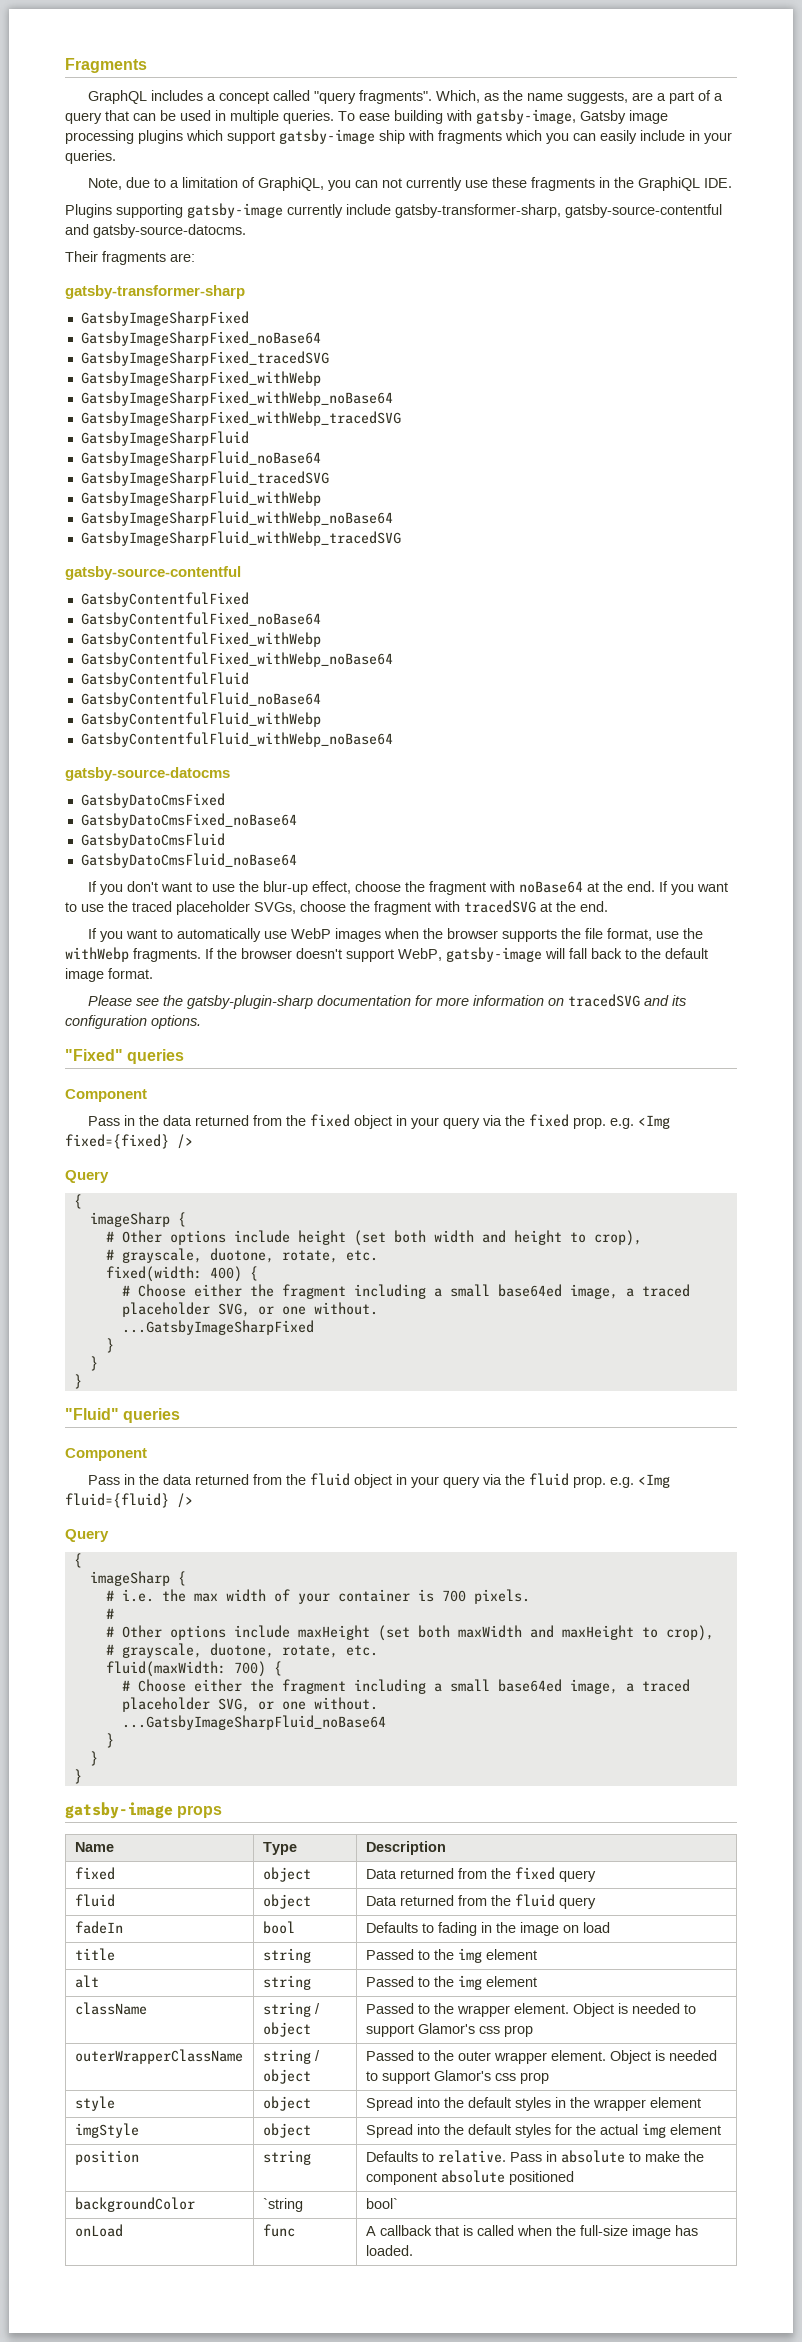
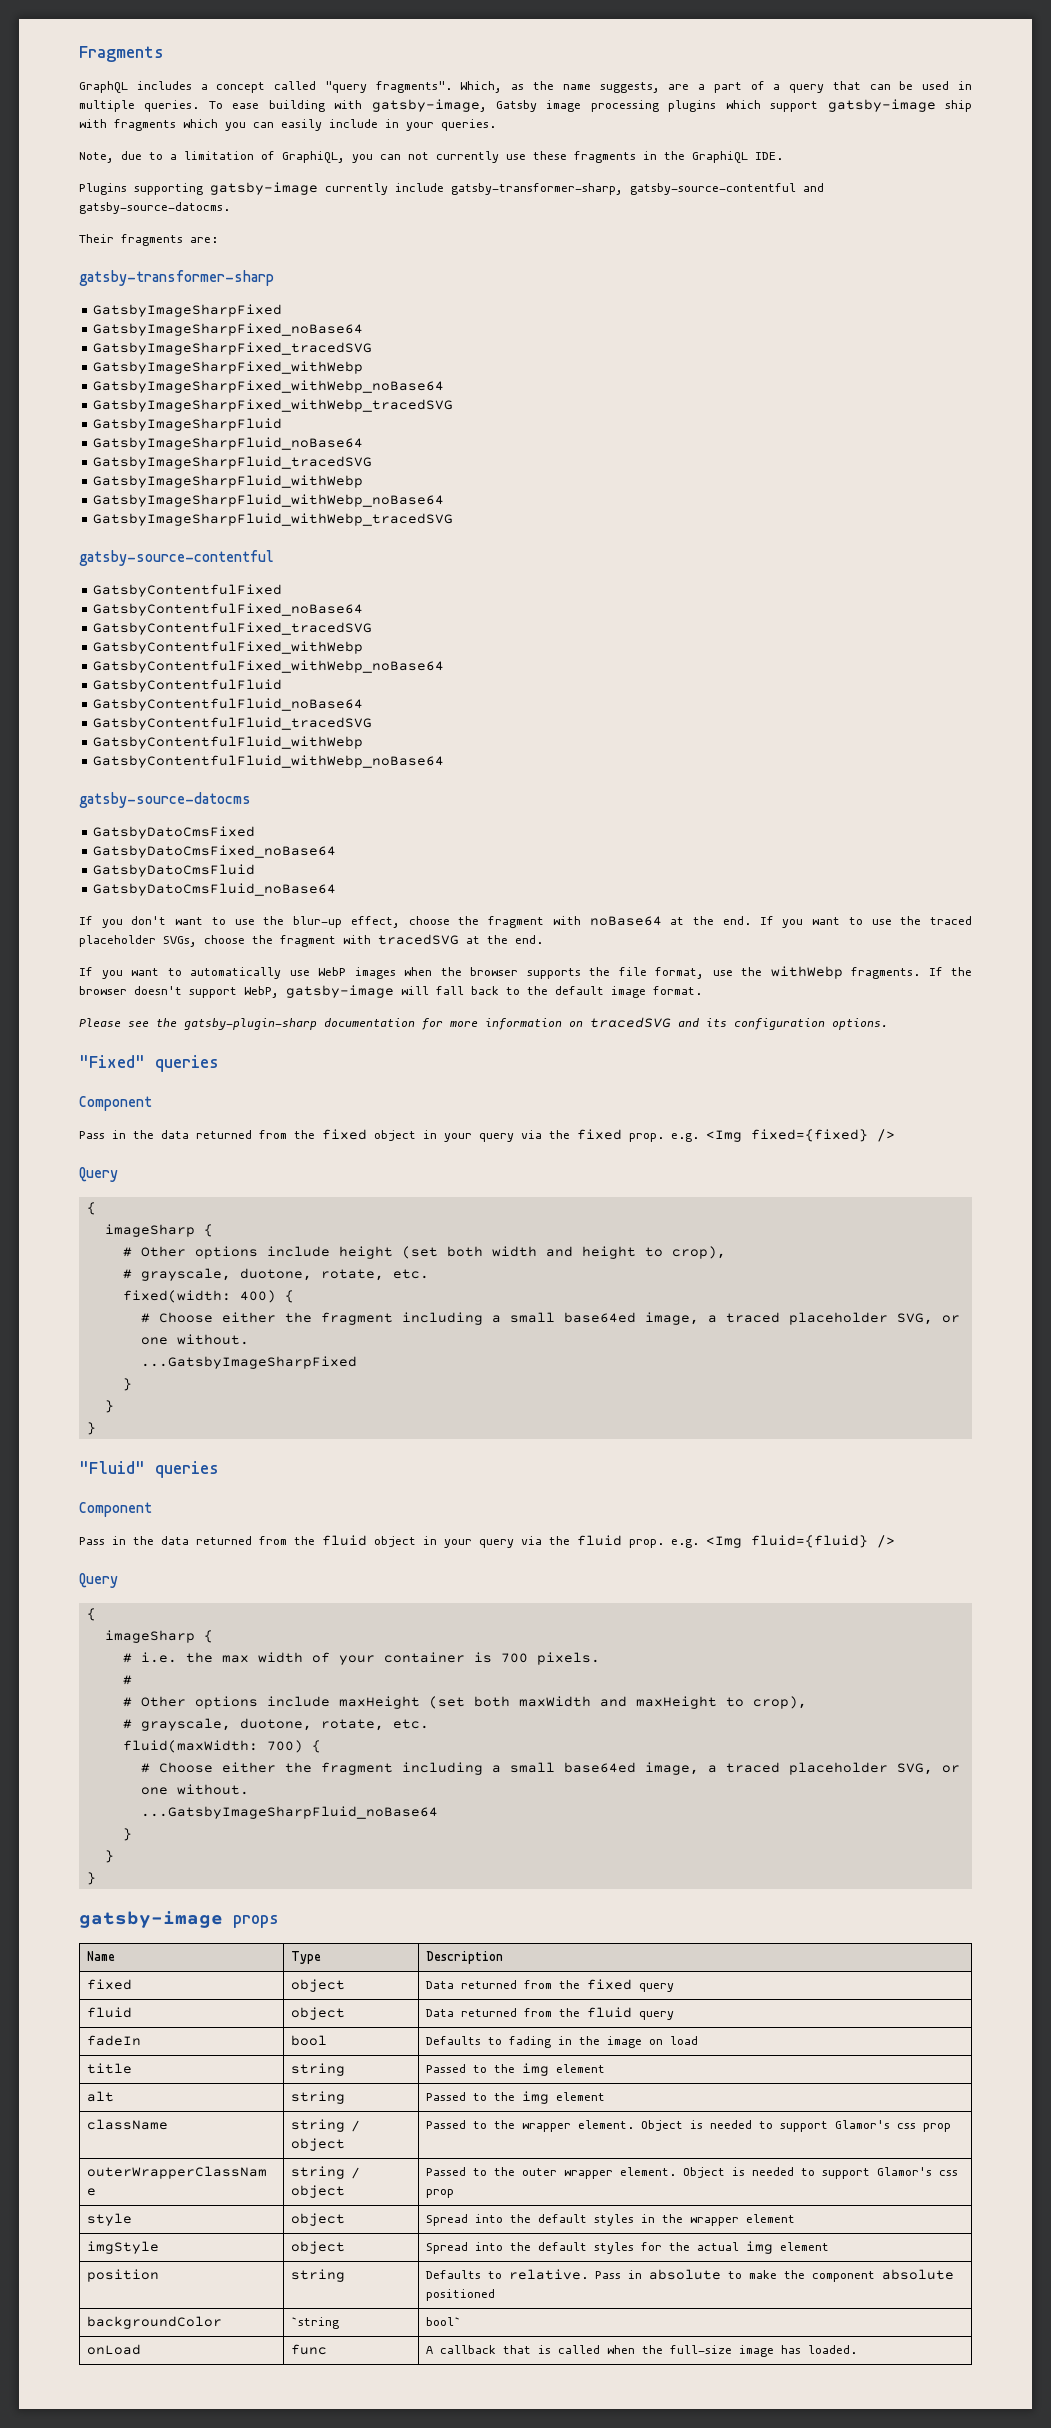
+ GatsbyContentfulFixed_tracedSVG
+ GatsbyContentfulFluid_tracedSVG

